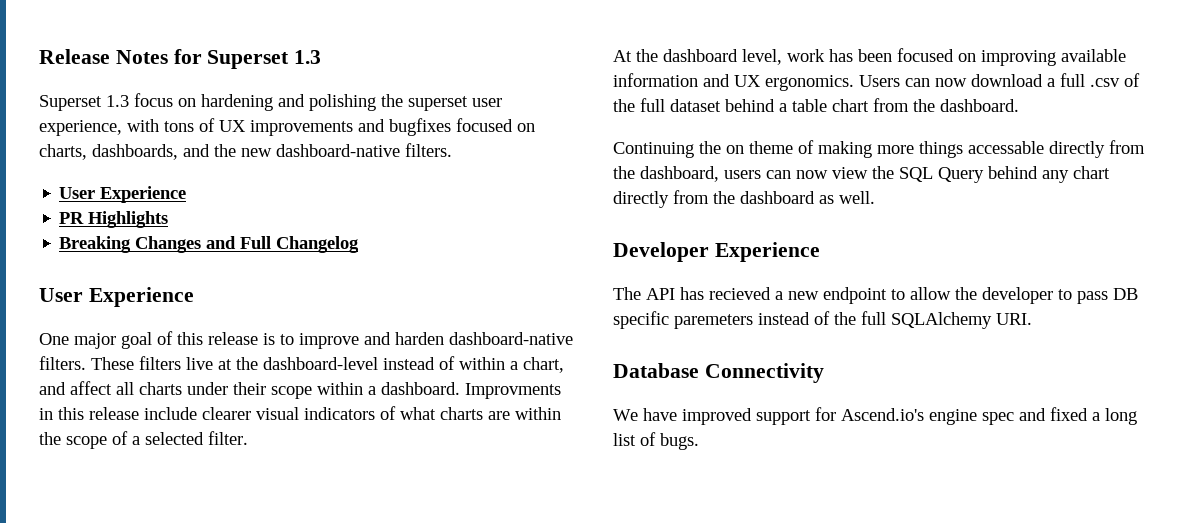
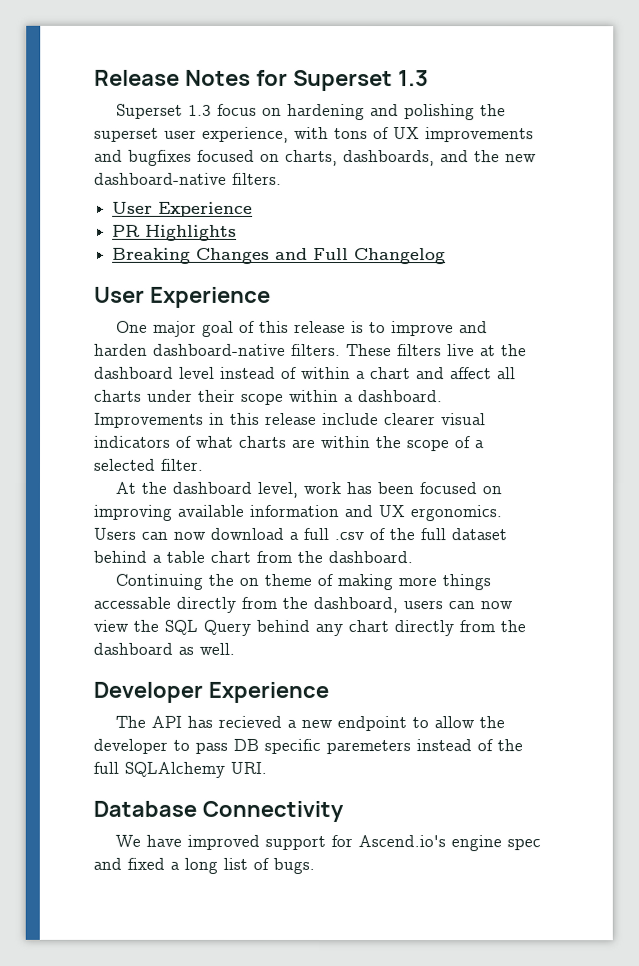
- These filters live at the dashboard-level instead of within a chart, and affect all charts under their scope within a dashboard.
+ These filters live at the dashboard level instead of within a chart and affect all charts under their scope within a dashboard.
- Improvments in this release include clearer visual indicators of what charts are within the scope of a selected filter.
+ Improvements in this release include clearer visual indicators of what charts are within the scope of a selected filter.

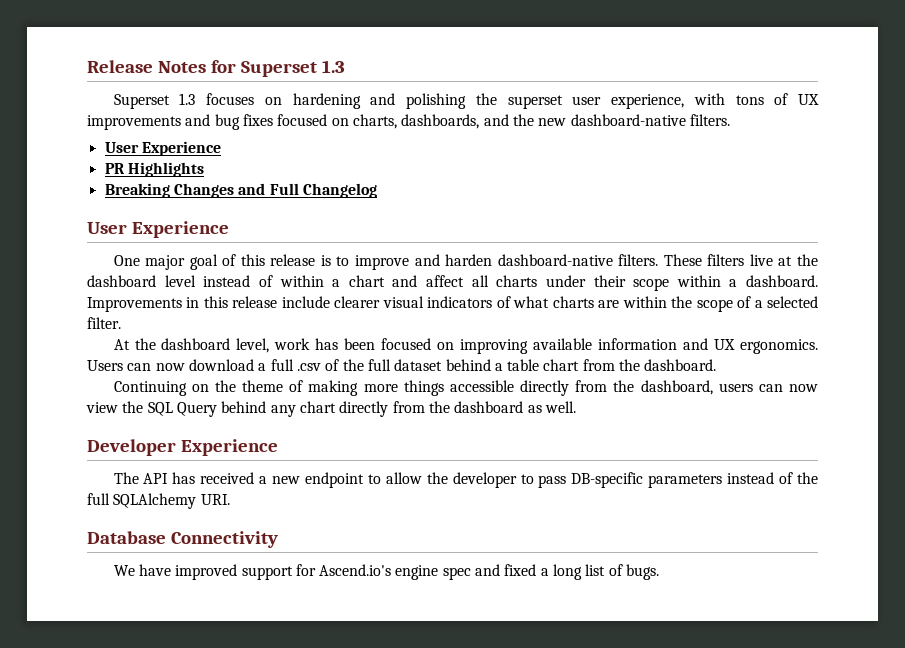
- Superset 1.3 focus on hardening and polishing the superset user experience, with tons of UX improvements and bugfixes focused on charts, dashboards, and the new dashboard-native filters.
+ Superset 1.3 focuses on hardening and polishing the superset user experience, with tons of UX improvements and bug fixes focused on charts, dashboards, and the new dashboard-native filters.
- Continuing the on theme of making more things accessable directly from the dashboard, users can now view the SQL Query behind any chart directly from the dashboard as well.
+ Continuing on the theme of making more things accessible directly from the dashboard, users can now view the SQL Query behind any chart directly from the dashboard as well.
- The API has recieved a new endpoint to allow the developer to pass DB specific paremeters instead of the full SQLAlchemy URI.
+ The API has received a new endpoint to allow the developer to pass DB-specific parameters instead of the full SQLAlchemy URI.

